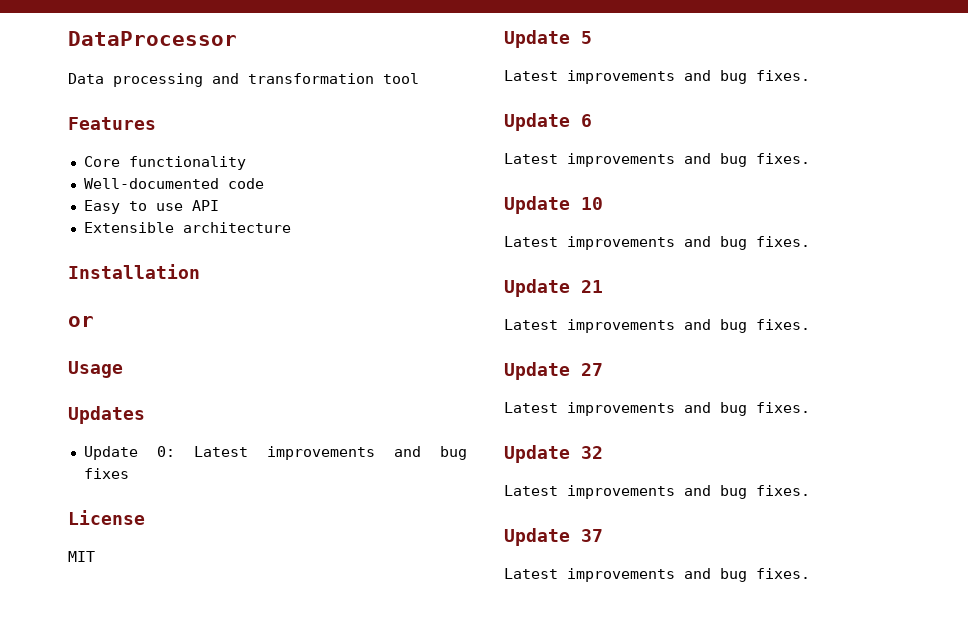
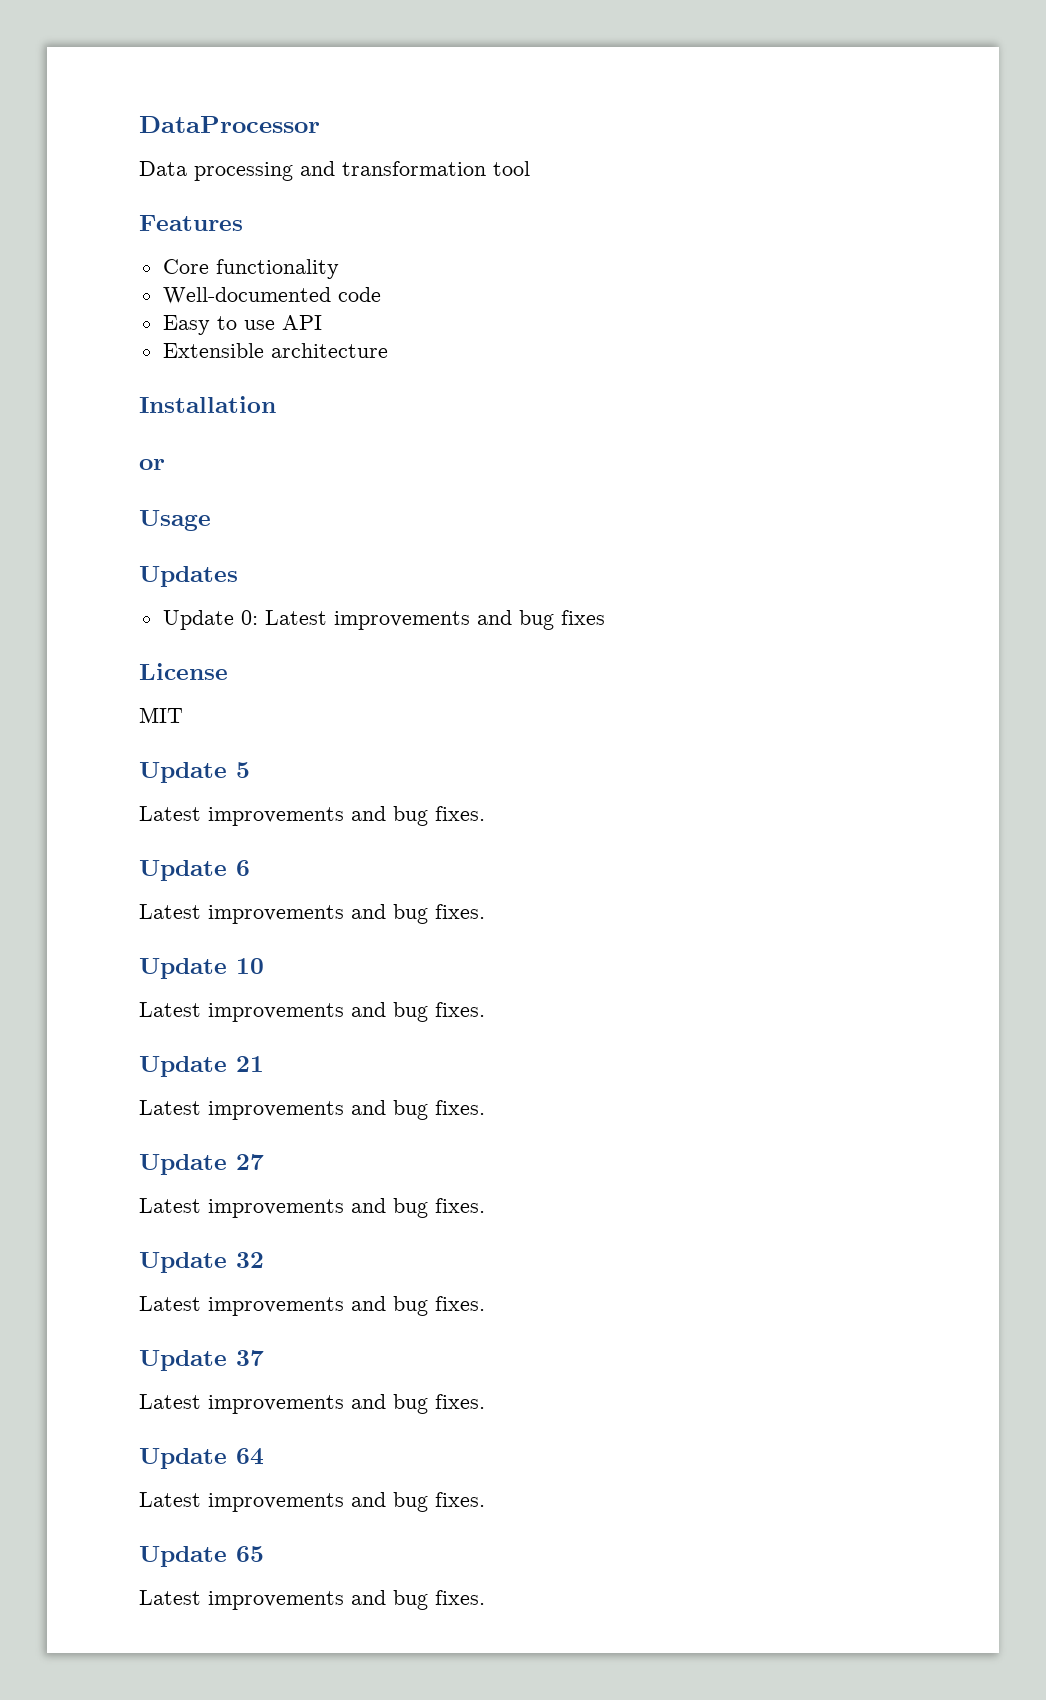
+ Update 64
+ Latest improvements and bug fixes.
+ Update 65
+ Latest improvements and bug fixes.

